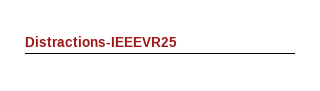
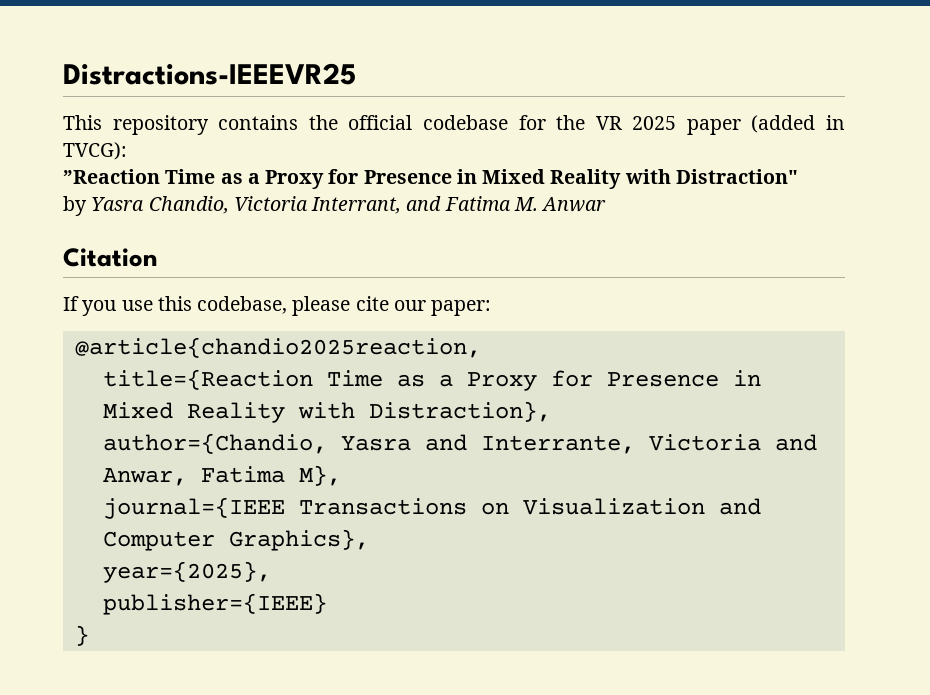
+ This repository contains the official codebase for the VR 2025 paper (added in TVCG):
+ ”Reaction Time as a Proxy for Presence in Mixed Reality with Distraction"
+ by Yasra Chandio, Victoria Interrant, and Fatima M. Anwar
+ Citation
+ If you use this codebase, please cite our paper:
+ @article{chandio2025reaction,
+ title={Reaction Time as a Proxy for Presence in Mixed Reality with Distraction},
+ author={Chandio, Yasra and Interrante, Victoria and Anwar, Fatima M},
+ journal={IEEE Transactions on Visualization and Computer Graphics},
+ year={2025},
+ publisher={IEEE}
+ }

